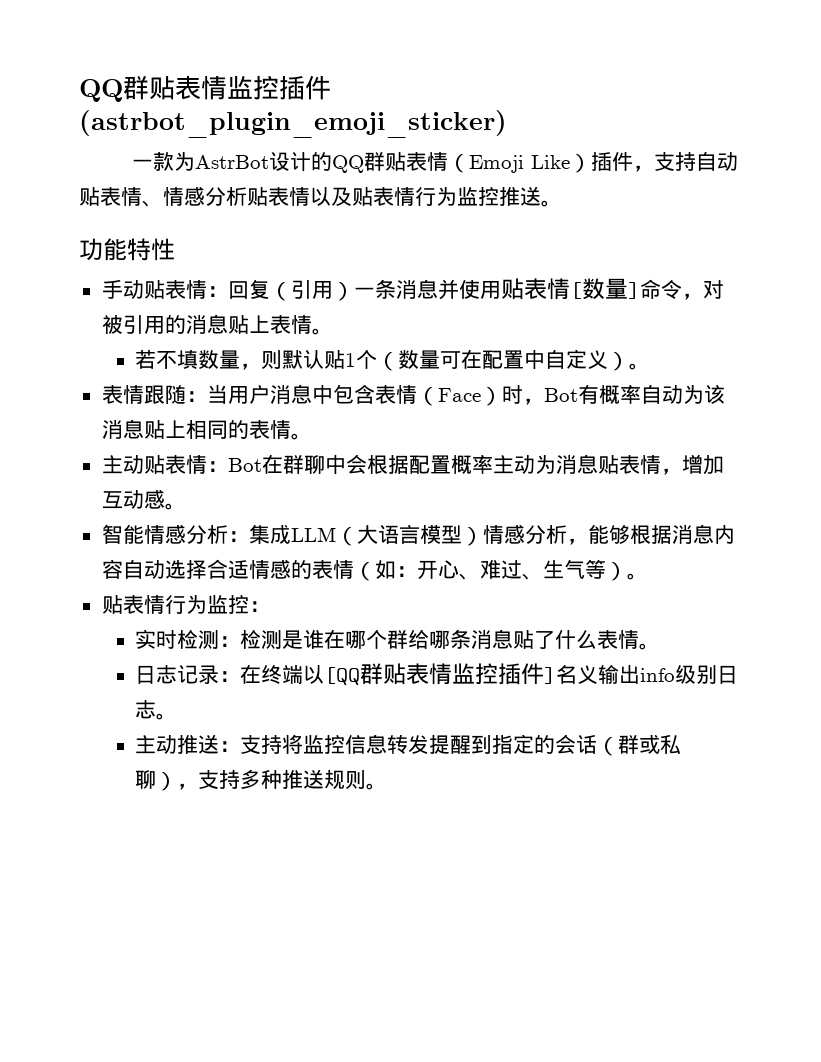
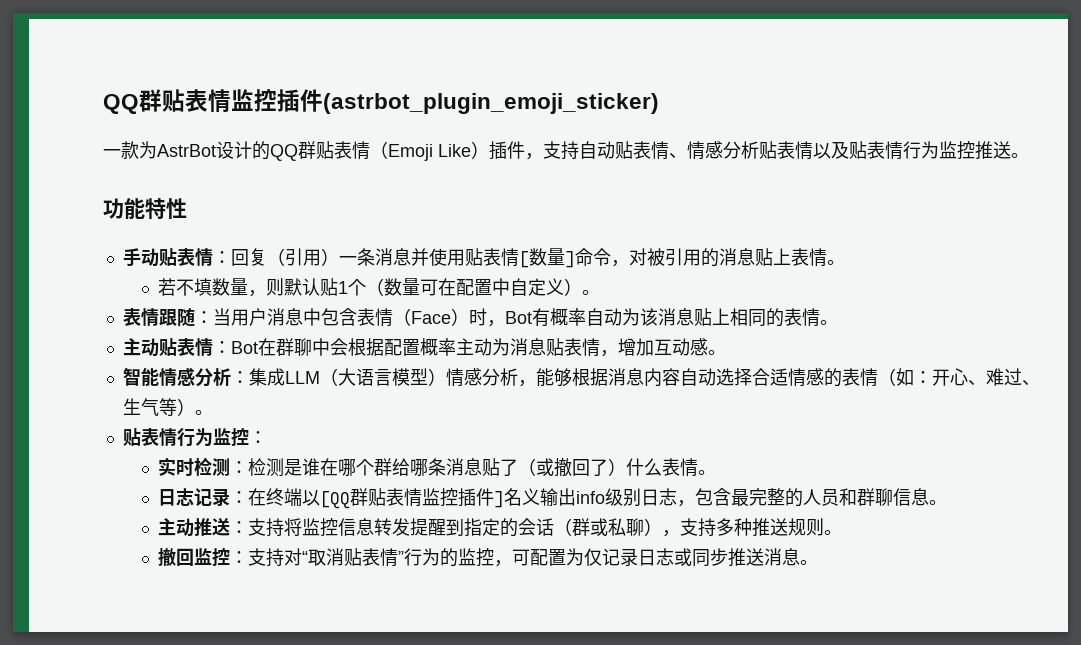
- 实时检测：检测是谁在哪个群给哪条消息贴了什么表情。
+ 实时检测：检测是谁在哪个群给哪条消息贴了（或撤回了）什么表情。
- 日志记录：在终端以[QQ群贴表情监控插件]名义输出info级别日志。
+ 日志记录：在终端以[QQ群贴表情监控插件]名义输出info级别日志，包含最完整的人员和群聊信息。
+ 撤回监控：支持对“取消贴表情”行为的监控，可配置为仅记录日志或同步推送消息。

